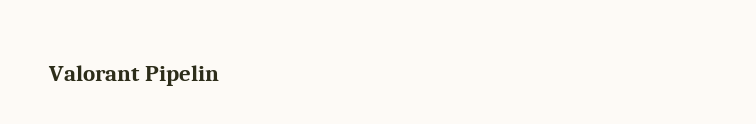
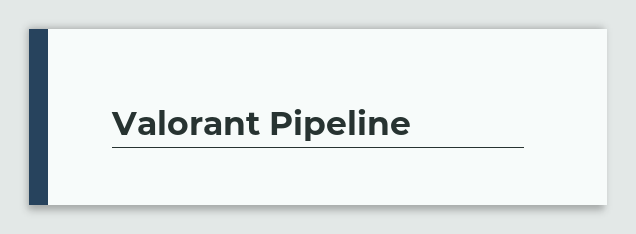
- Valorant Pipelin
+ Valorant Pipeline

